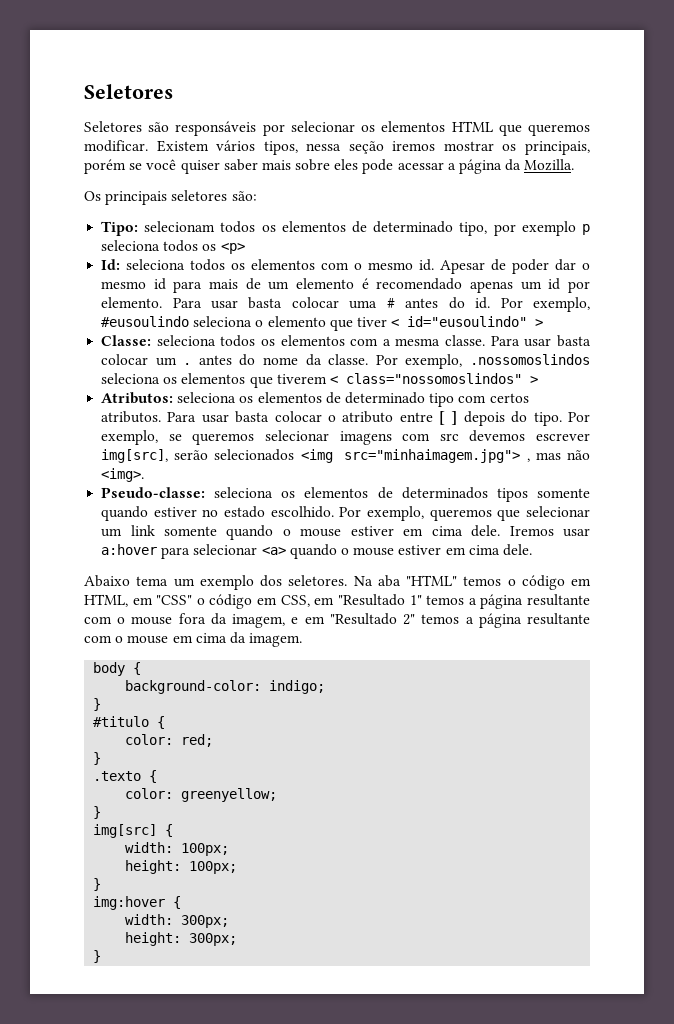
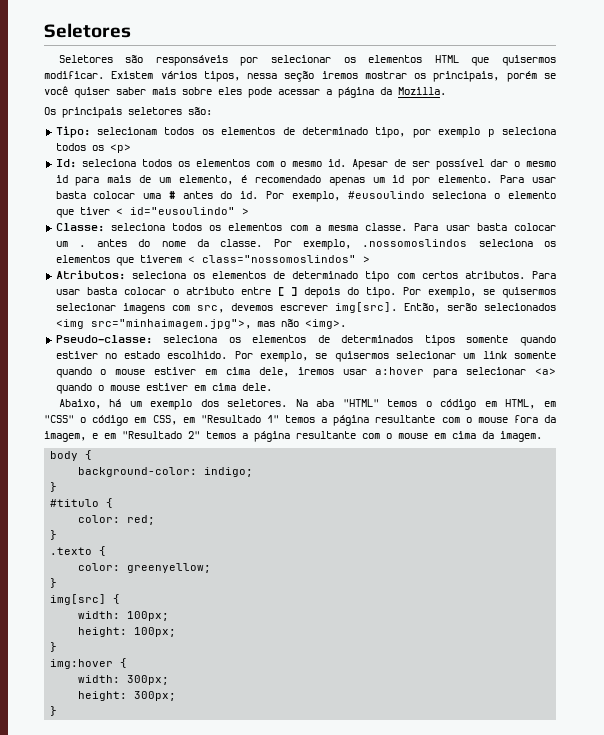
- Seletores são responsáveis por selecionar os elementos HTML que queremos modificar.
+ Seletores são responsáveis por selecionar os elementos HTML que quisermos modificar.
- Apesar de poder dar o mesmo id para mais de um elemento é recomendado apenas um id por elemento.
+ Apesar de ser possível dar o mesmo id para mais de um elemento, é recomendado apenas um id por elemento.
- Por exemplo, se queremos selecionar imagens com src devemos escrever img[src], serão selecionados <img src="minhaimagem.jpg"> , mas não <img>.
+ Por exemplo, se quisermos selecionar imagens com src, devemos escrever img[src]. Então, serão selecionados <img src="minhaimagem.jpg">, mas não <img>.
- Por exemplo, queremos que selecionar um link somente quando o mouse estiver em cima dele. Iremos usar a:hover para selecionar <a> quando o mouse estiver em cima dele.
+ Por exemplo, se quisermos selecionar um link somente quando o mouse estiver em cima dele, iremos usar a:hover para selecionar <a> quando o mouse estiver em cima dele.
- Abaixo tema um exemplo dos seletores.
+ Abaixo, há um exemplo dos seletores.

